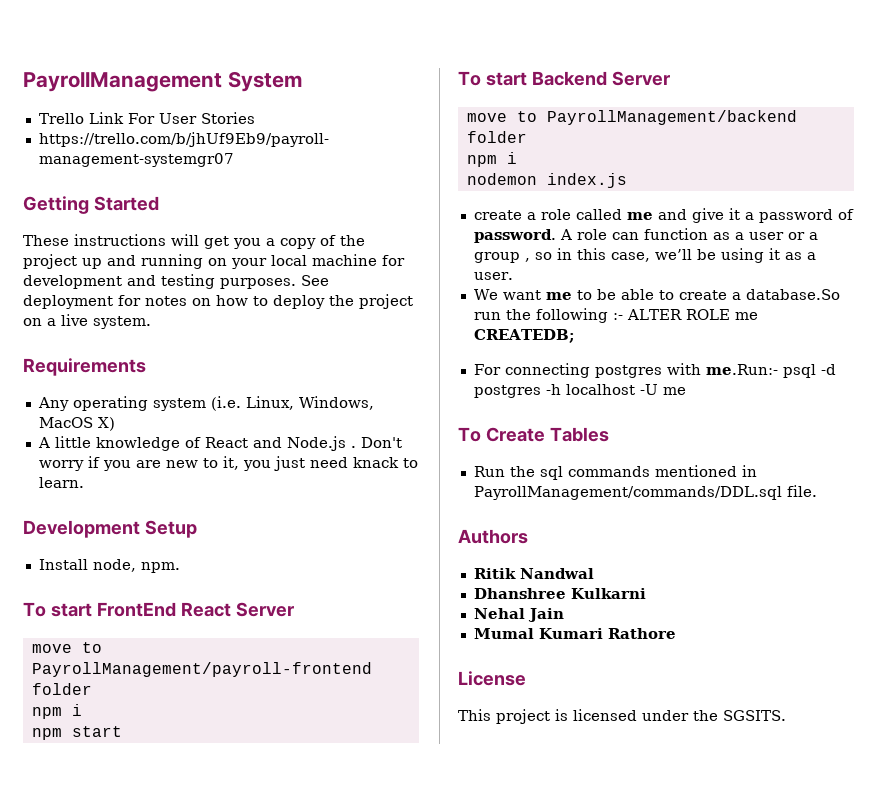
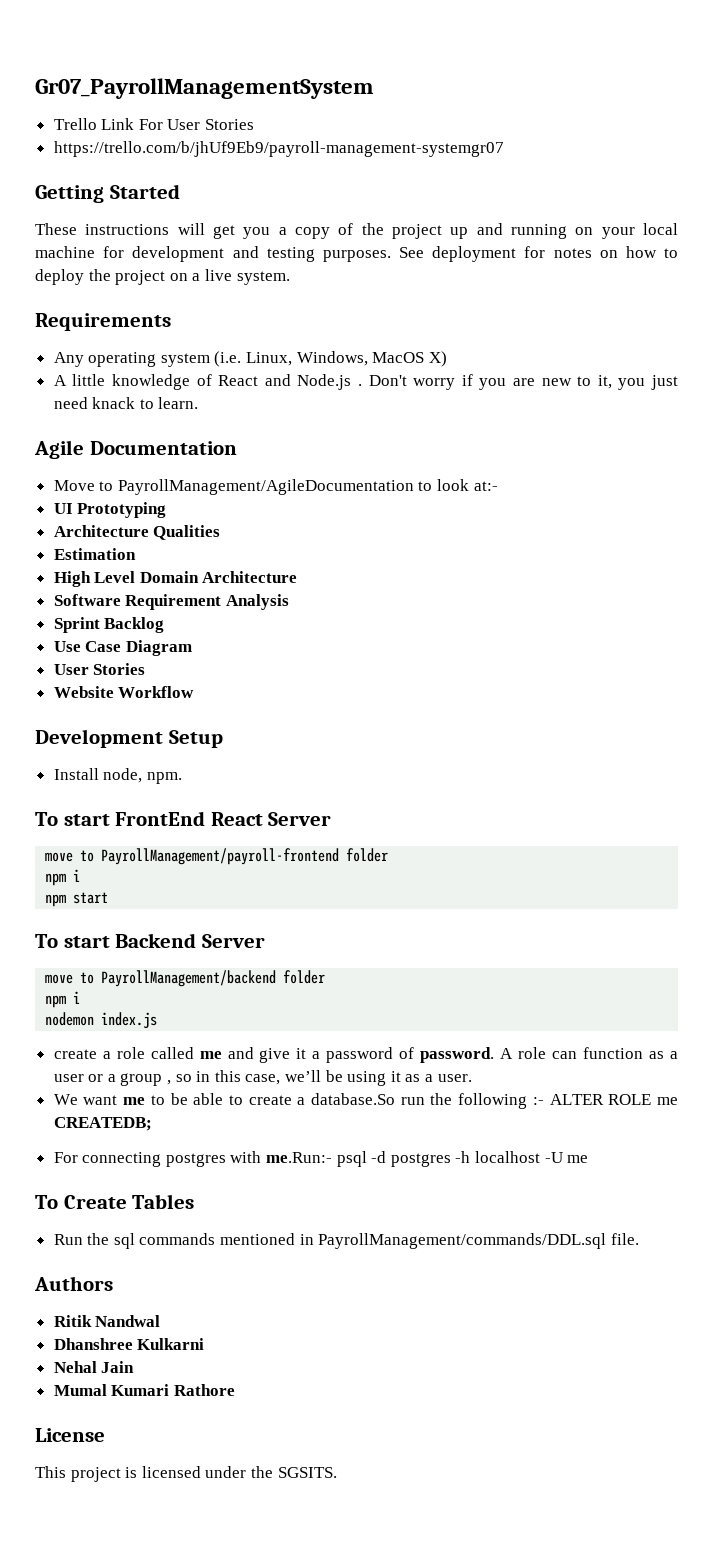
- PayrollManagement System
+ Gr07_PayrollManagementSystem
+ Agile Documentation
+ Move to PayrollManagement/AgileDocumentation to look at:-
+ UI Prototyping
+ Architecture Qualities
+ Estimation
+ High Level Domain Architecture
+ Software Requirement Analysis
+ Sprint Backlog
+ Use Case Diagram
+ User Stories
+ Website Workflow

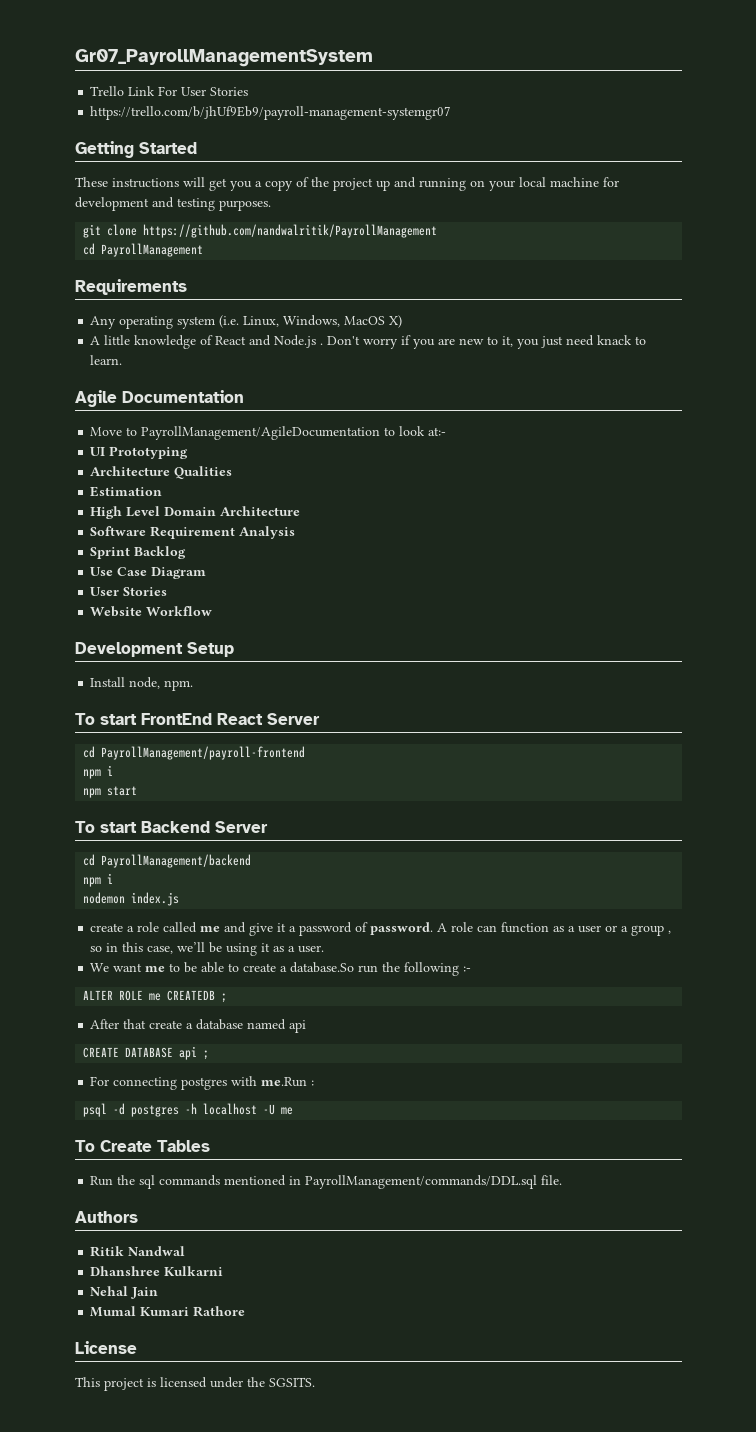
- These instructions will get you a copy of the project up and running on your local machine for development and testing purposes. See deployment for notes on how to deploy the project on a live system.
+ These instructions will get you a copy of the project up and running on your local machine for development and testing purposes.
+ git clone https://github.com/nandwalritik/PayrollManagement
+ cd PayrollManagement
- move to PayrollManagement/payroll-frontend folder
+ cd PayrollManagement/payroll-frontend
- move to PayrollManagement/backend folder
+ cd PayrollManagement/backend
- We want me to be able to create a database.So run the following :- ALTER ROLE me CREATEDB;
+ We want me to be able to create a database.So run the following :-
+ ALTER ROLE me CREATEDB ;
+ After that create a database named api
+ CREATE DATABASE api ;
- For connecting postgres with me.Run:- psql -d postgres -h localhost -U me
+ For connecting postgres with me.Run :
+ psql -d postgres -h localhost -U me

